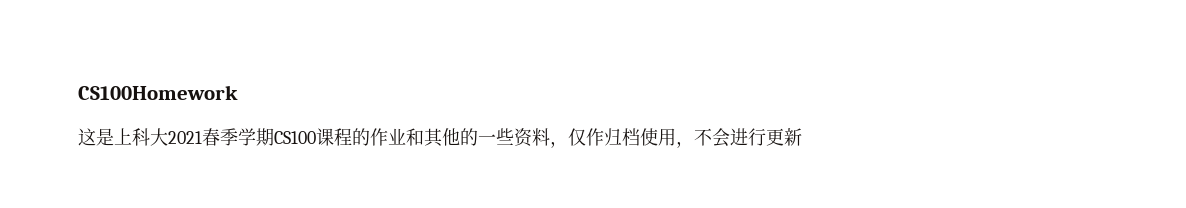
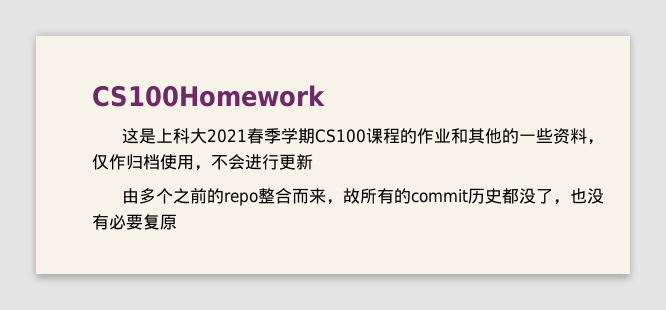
+ 由多个之前的repo整合而来，故所有的commit历史都没了，也没有必要复原

